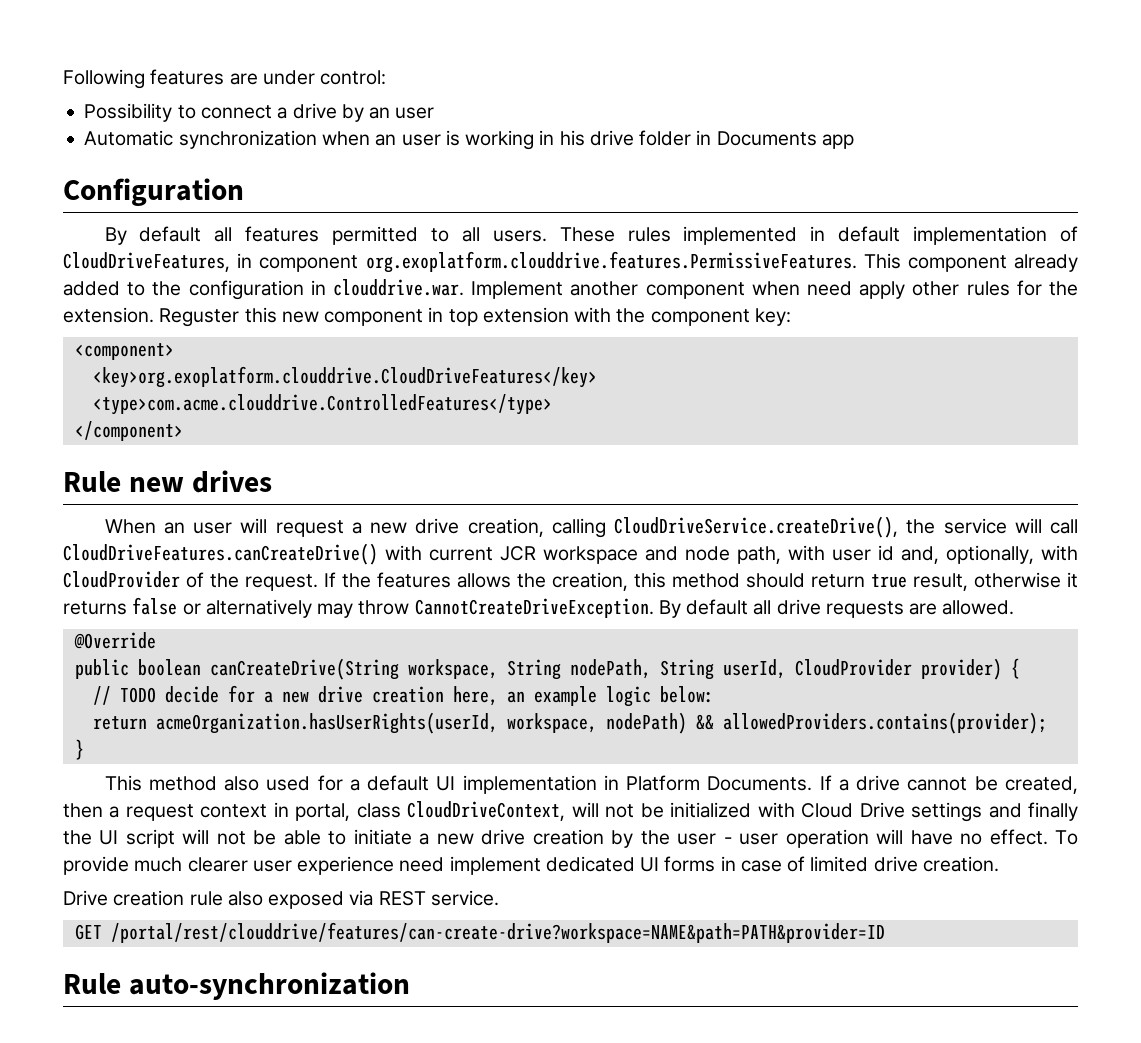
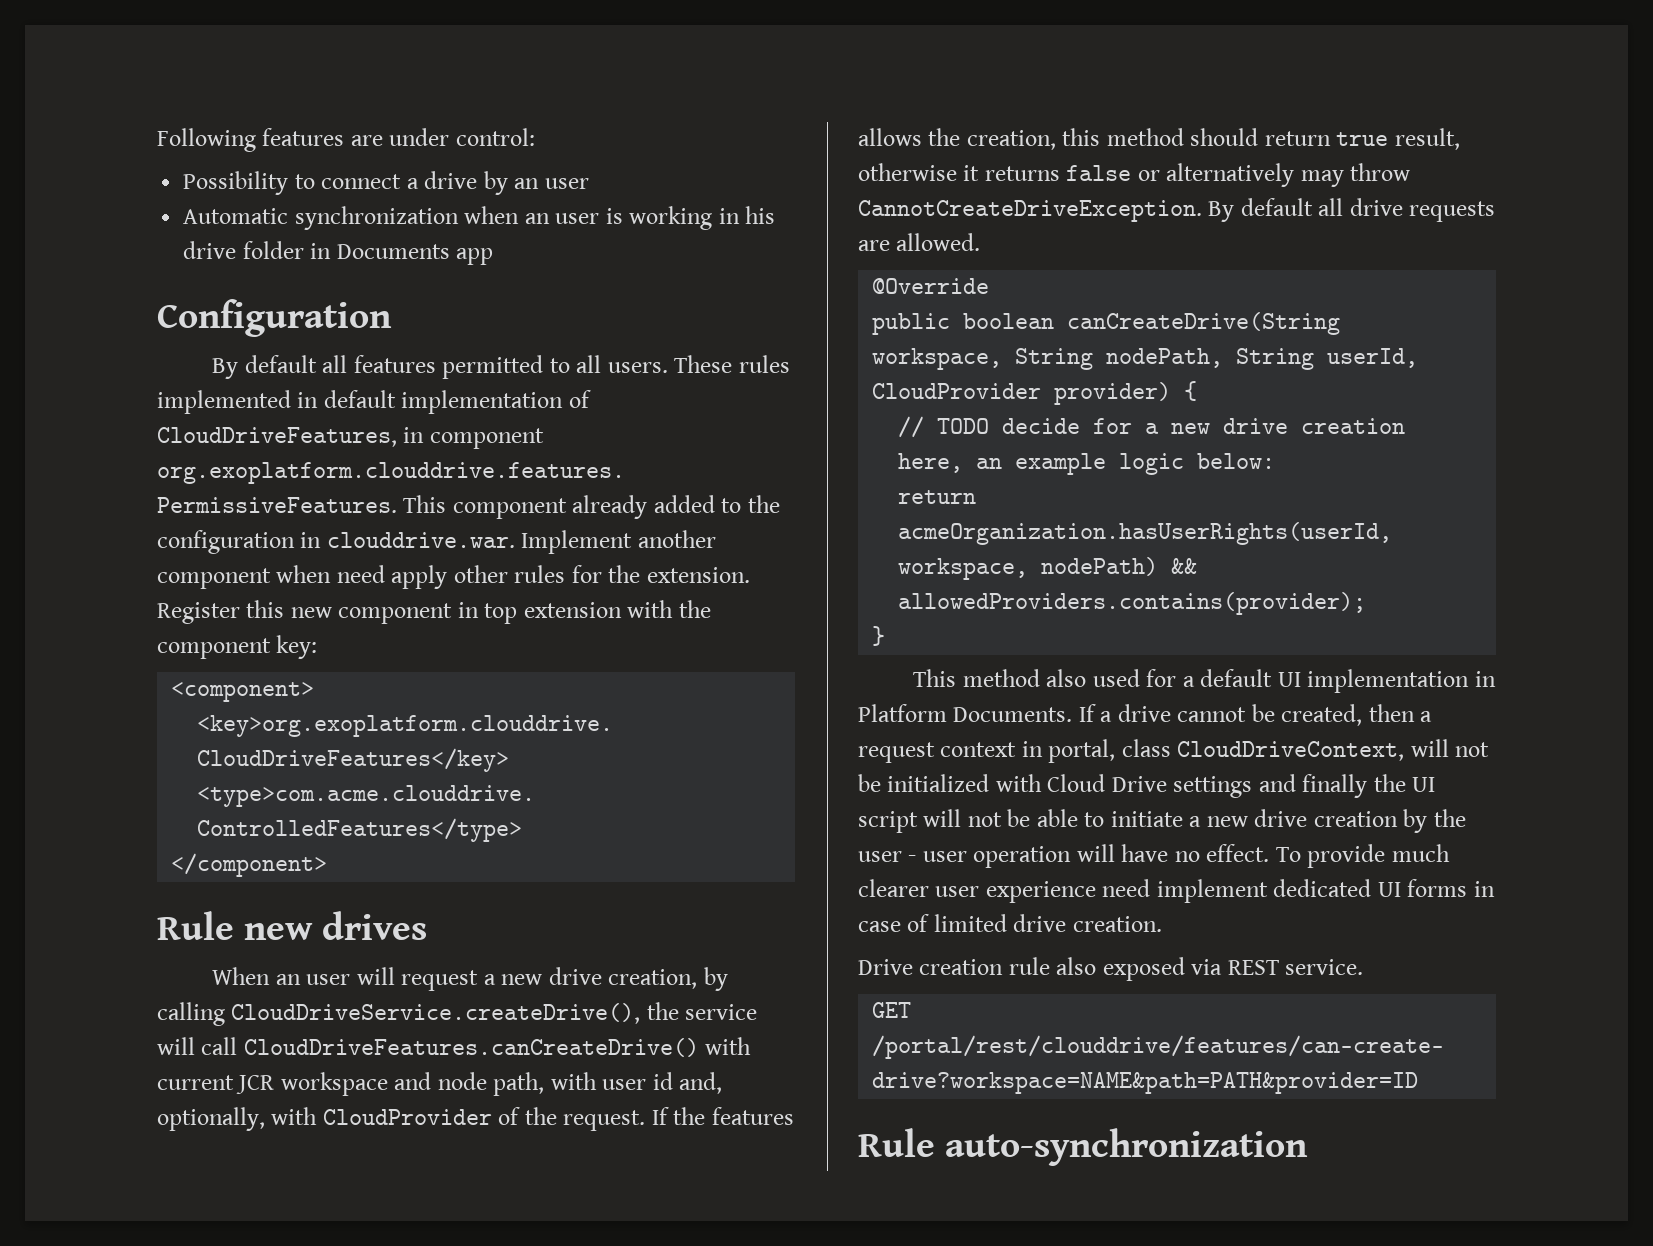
- Reguster this new component in top extension with the component key:
+ Register this new component in top extension with the component key:
- When an user will request a new drive creation, calling CloudDriveService.createDrive(), the service will call CloudDriveFeatures.canCreateDrive() with current JCR workspace and node path, with user id and, optionally, with CloudProvider of the request.
+ When an user will request a new drive creation, by calling CloudDriveService.createDrive(), the service will call CloudDriveFeatures.canCreateDrive() with current JCR workspace and node path, with user id and, optionally, with CloudProvider of the request.

